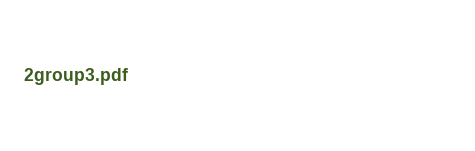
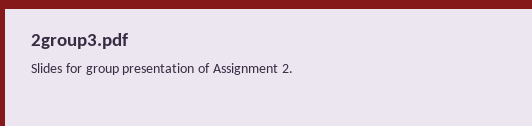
+ Slides for group presentation of Assignment 2.

